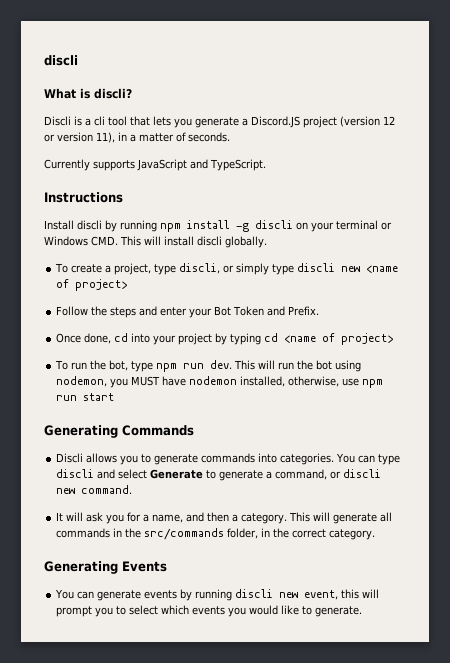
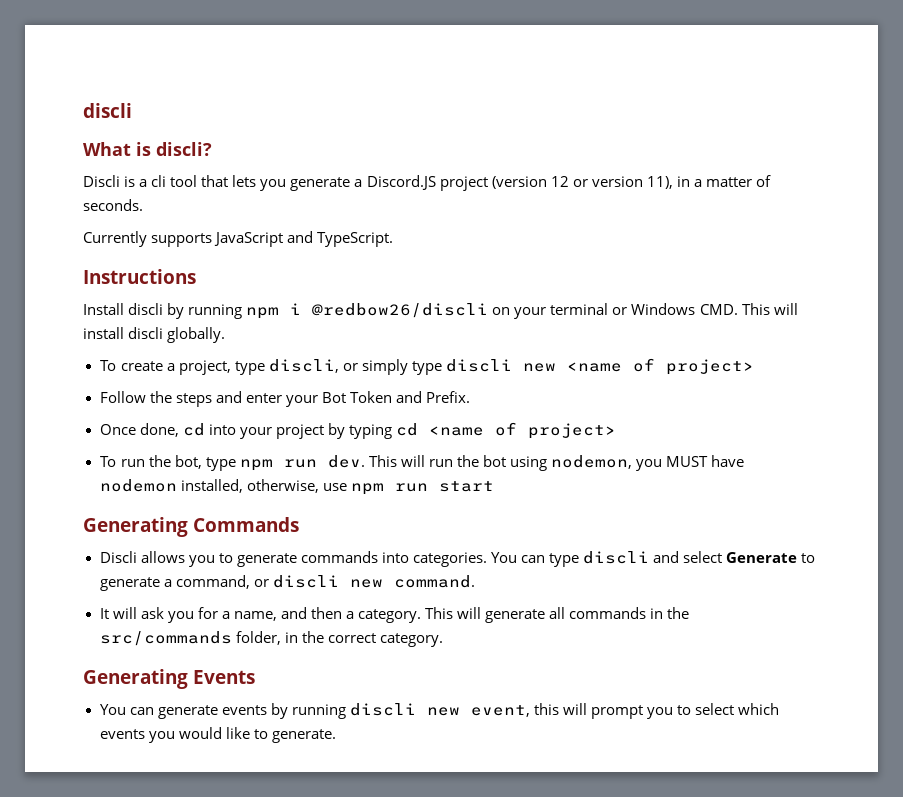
- Install discli by running npm install -g discli on your terminal or Windows CMD. This will install discli globally.
+ Install discli by running npm i @redbow26/discli on your terminal or Windows CMD. This will install discli globally.

